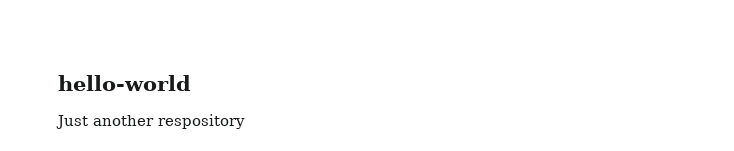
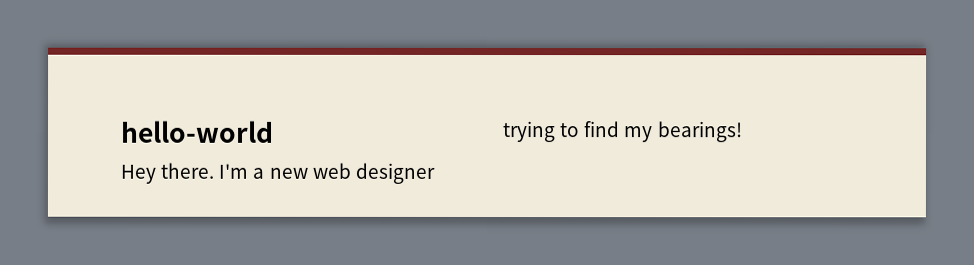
- Just another respository
+ Hey there. I'm a new web designer trying to find my bearings!

